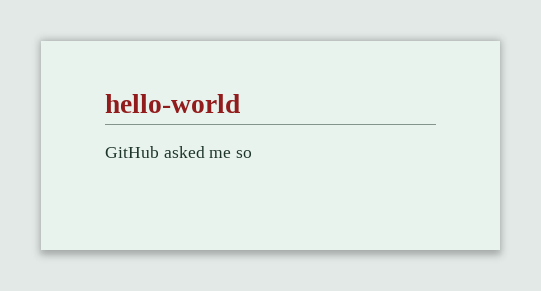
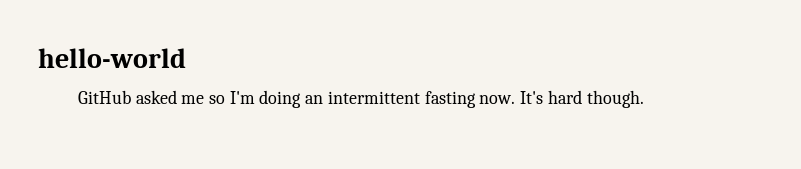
- GitHub asked me so
+ GitHub asked me so I'm doing an intermittent fasting now. It's hard though.

